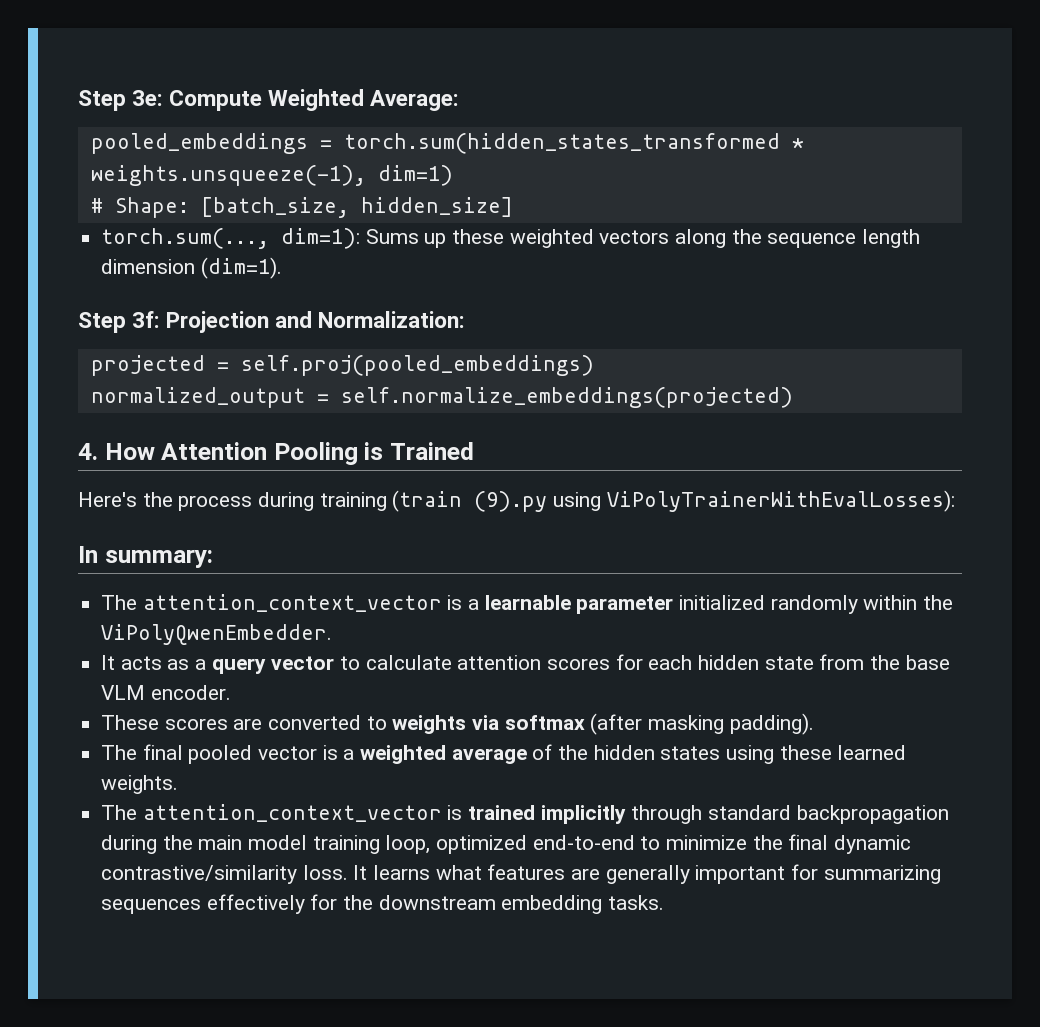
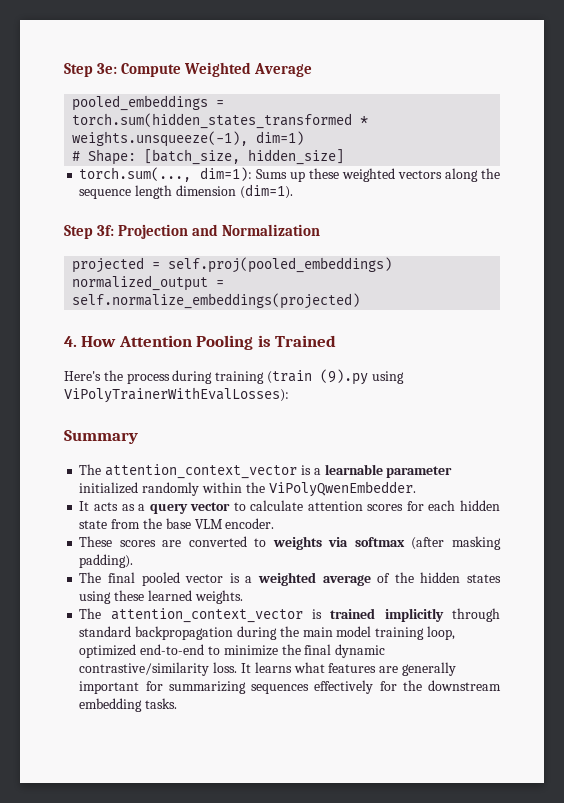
- Step 3e: Compute Weighted Average:
+ Step 3e: Compute Weighted Average
- Step 3f: Projection and Normalization:
+ Step 3f: Projection and Normalization
- In summary:
+ Summary

